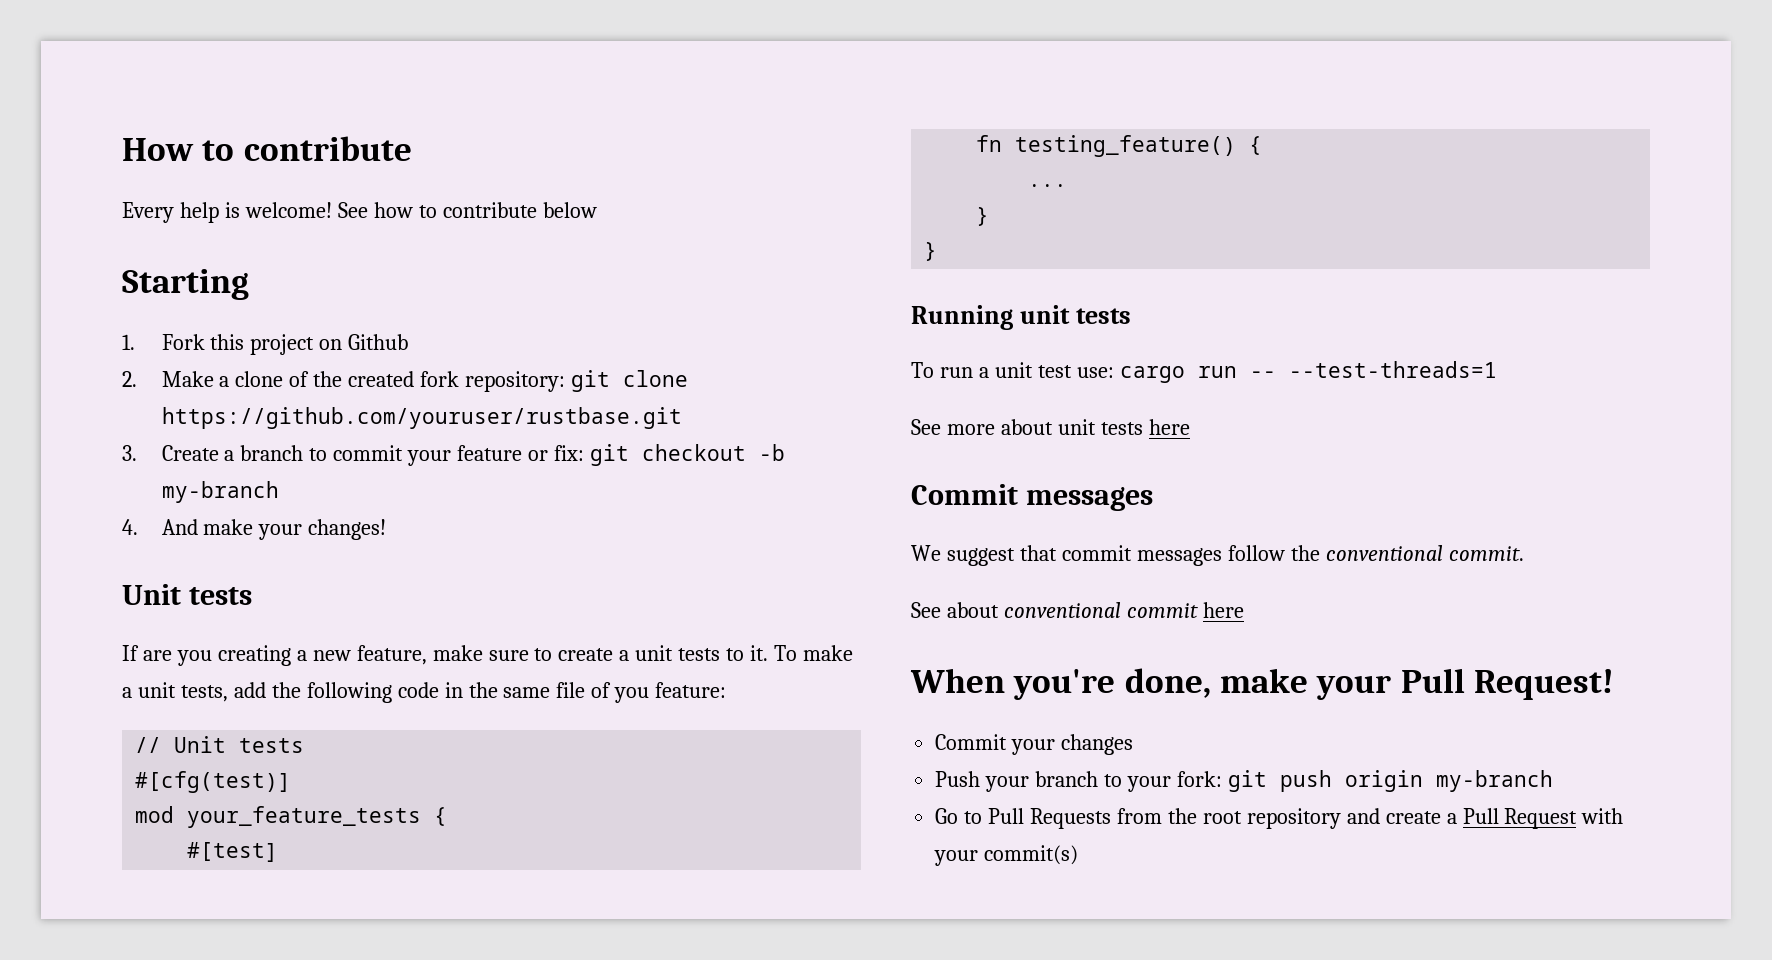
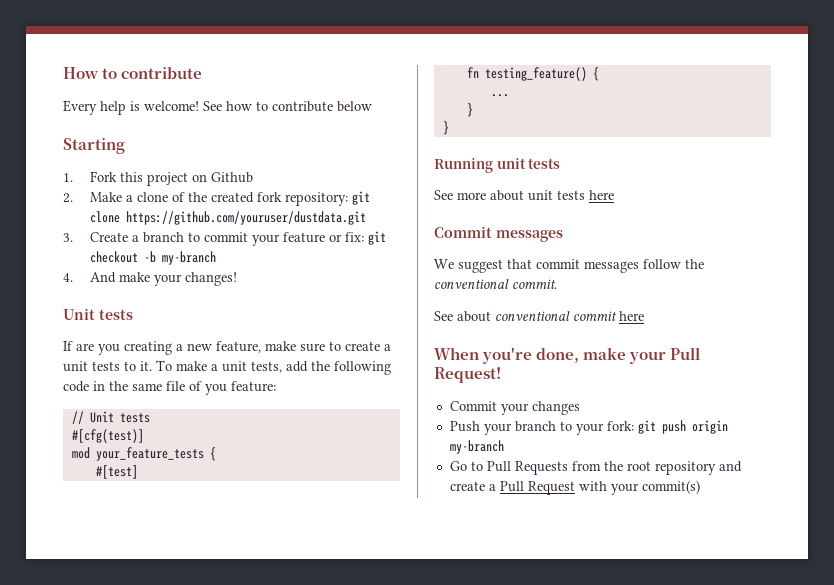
- 2. Make a clone of the created fork repository: git clone https://github.com/youruser/rustbase.git
+ 2. Make a clone of the created fork repository: git clone https://github.com/youruser/dustdata.git
- To run a unit test use: cargo run -- --test-threads=1

